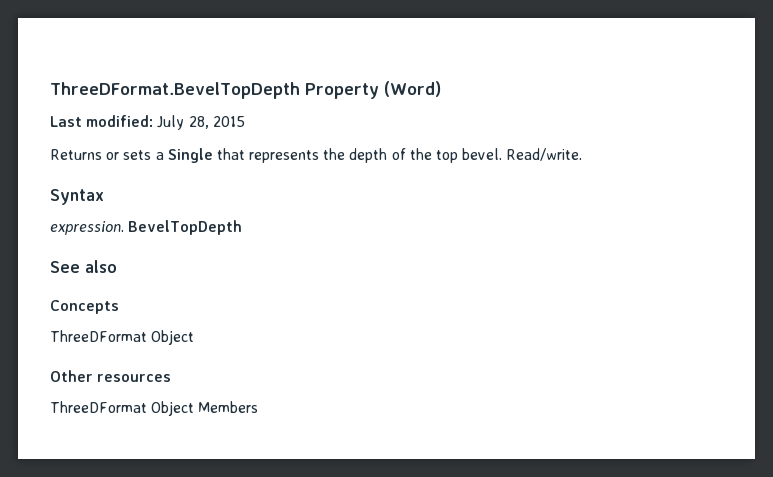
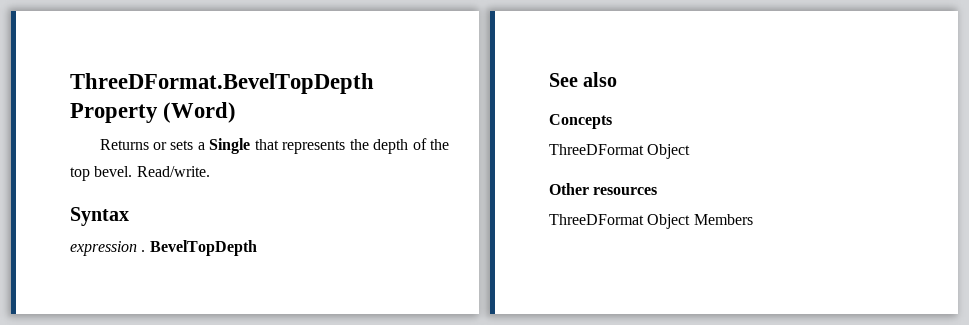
- Last modified: July 28, 2015
- expression.
+ expression .

